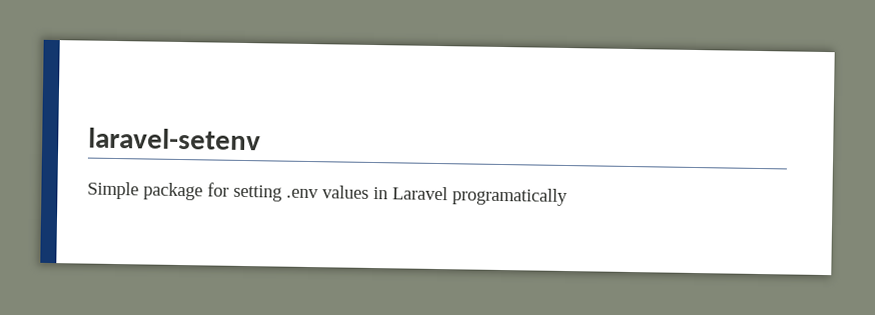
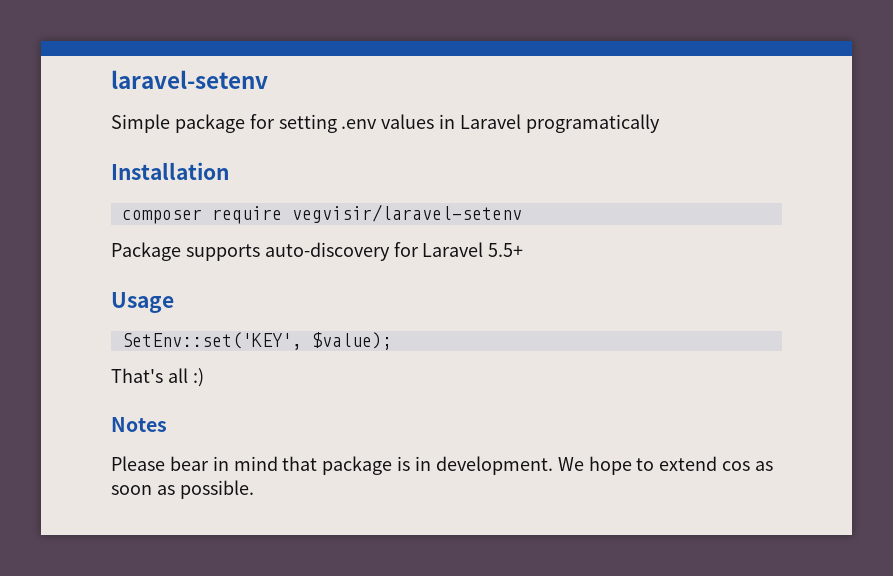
+ Installation
+ composer require vegvisir/laravel-setenv
+ Package supports auto-discovery for Laravel 5.5+
+ Usage
+ SetEnv::set('KEY', $value);
+ That's all :)
+ Notes
+ Please bear in mind that package is in development. We hope to extend cos as soon as possible.

